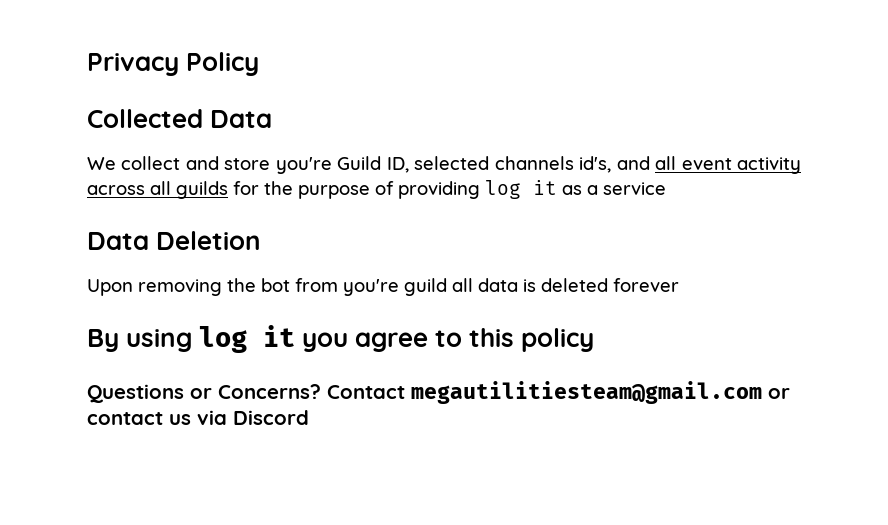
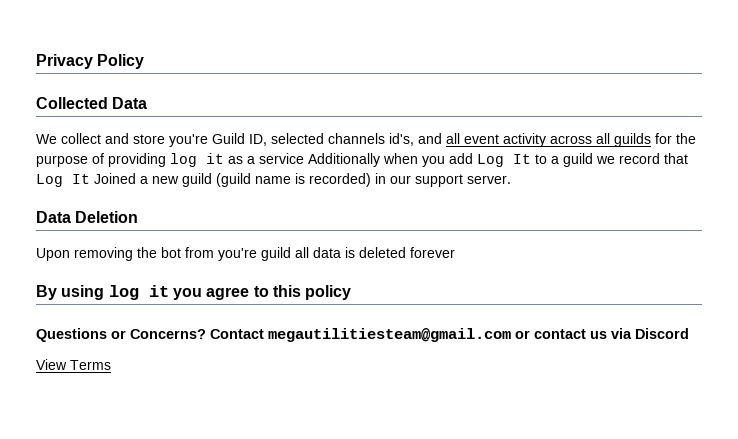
- We collect and store you're Guild ID, selected channels id's, and all event activity across all guilds for the purpose of providing log it as a service
+ We collect and store you're Guild ID, selected channels id's, and all event activity across all guilds for the purpose of providing log it as a service Additionally when you add Log It to a guild we record that Log It Joined a new guild (guild name is recorded) in our support server.
+ View Terms

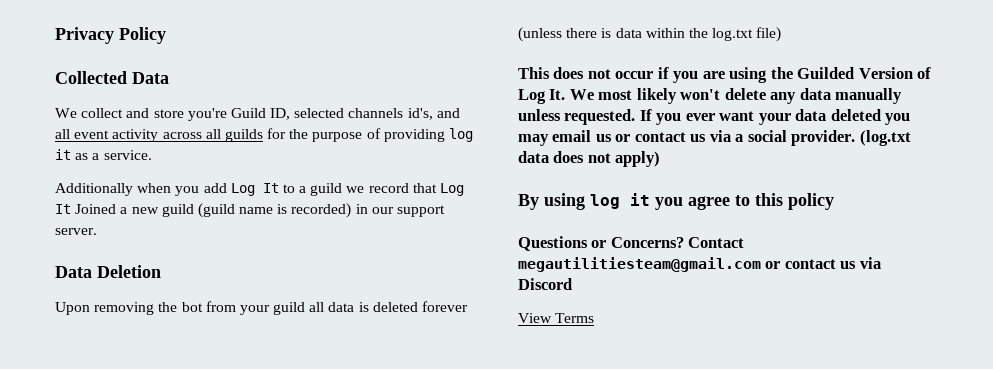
- We collect and store you're Guild ID, selected channels id's, and all event activity across all guilds for the purpose of providing log it as a service Additionally when you add Log It to a guild we record that Log It Joined a new guild (guild name is recorded) in our support server.
+ We collect and store you're Guild ID, selected channels id's, and all event activity across all guilds for the purpose of providing log it as a service.
+ Additionally when you add Log It to a guild we record that Log It Joined a new guild (guild name is recorded) in our support server.
- Upon removing the bot from you're guild all data is deleted forever
+ Upon removing the bot from your guild all data is deleted forever (unless there is data within the log.txt file)
+ This does not occur if you are using the Guilded Version of Log It. We most likely won't delete any data manually unless requested. If you ever want your data deleted you may email us or contact us via a social provider. (log.txt data does not apply)

